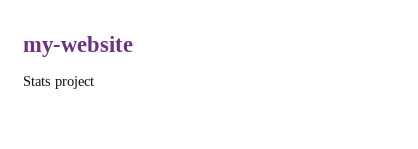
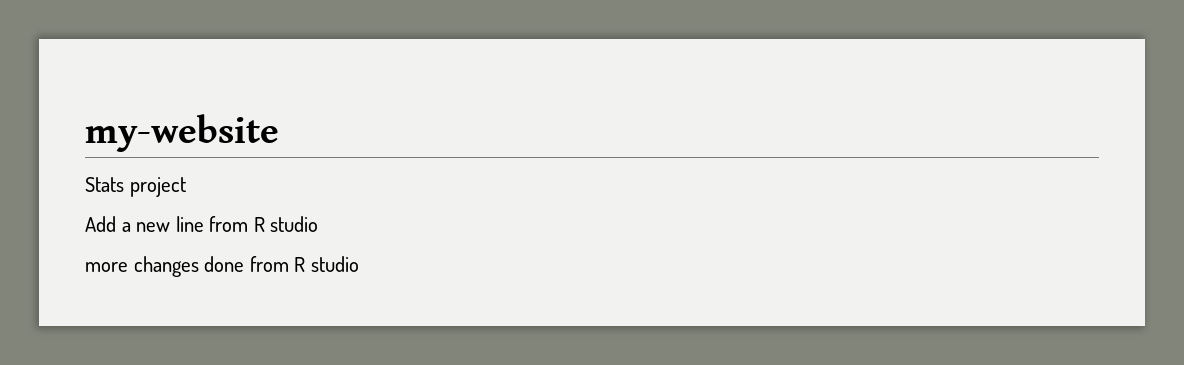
+ Add a new line from R studio
+ more changes done from R studio

